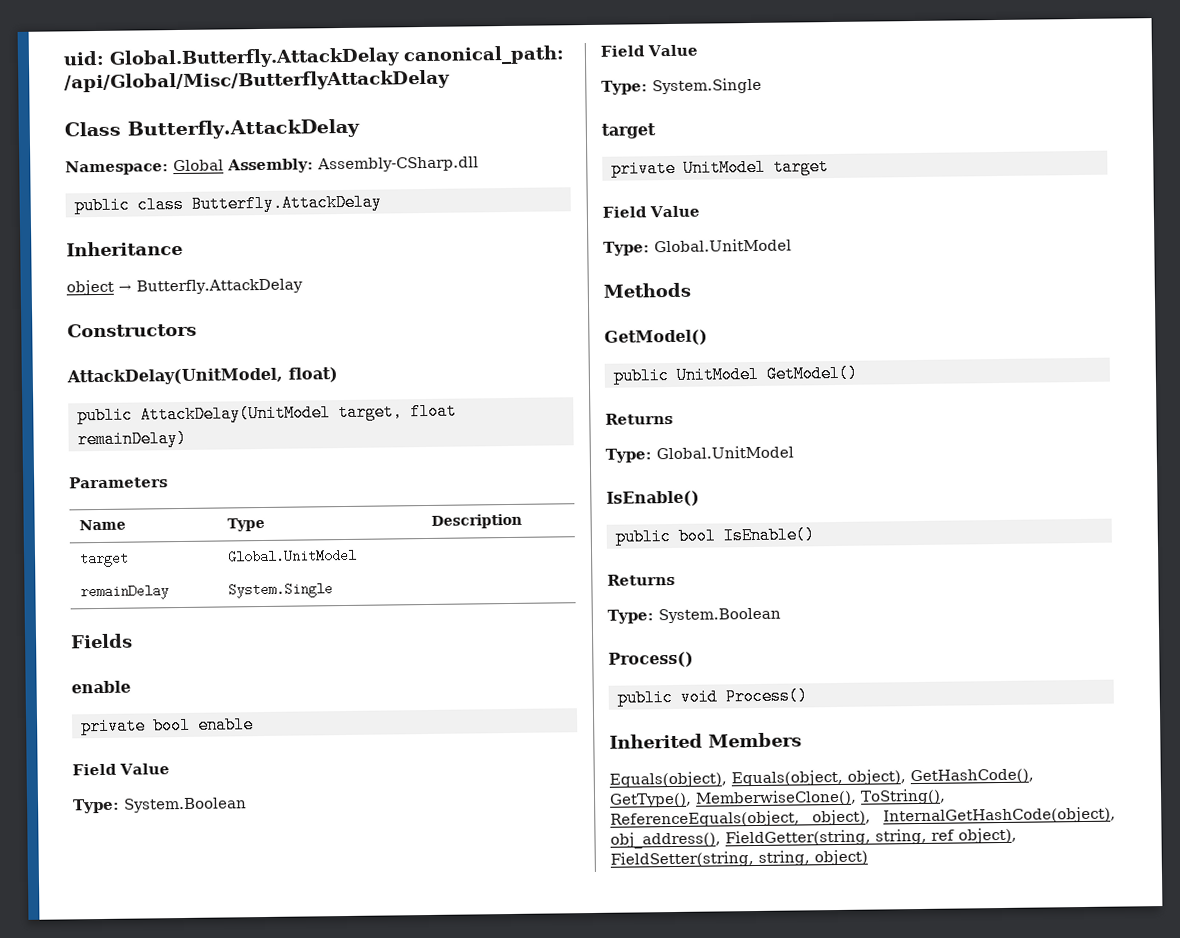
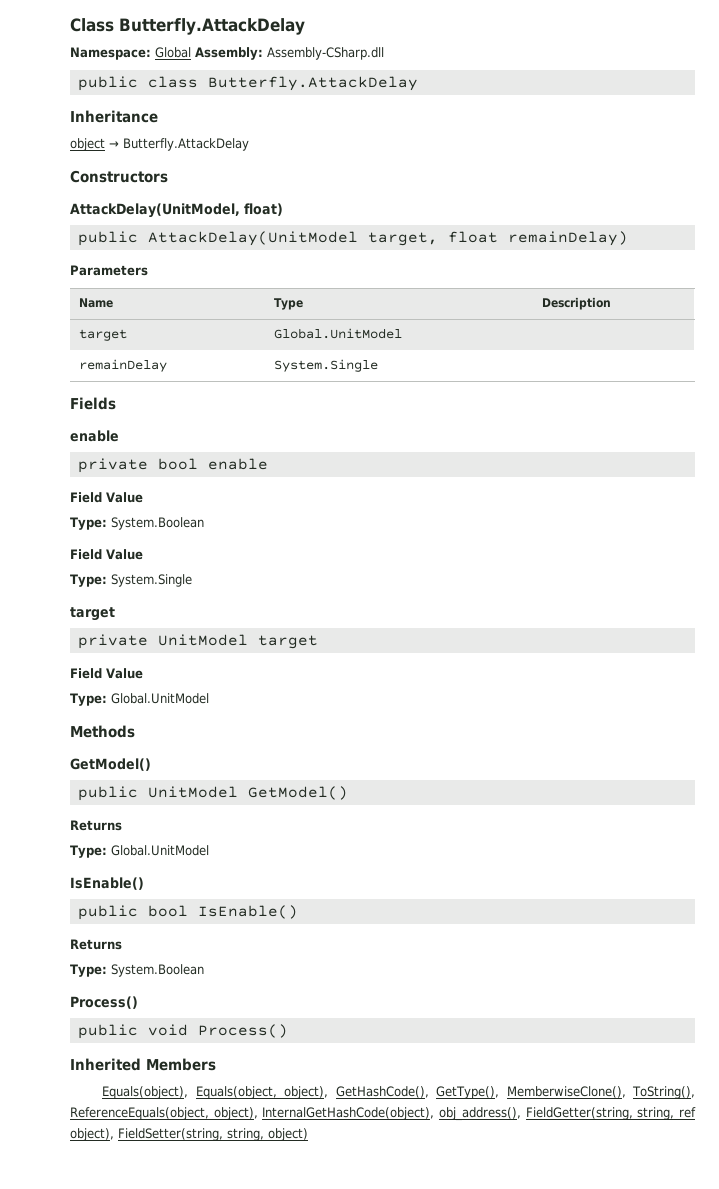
- uid: Global.Butterfly.AttackDelay canonical_path: /api/Global/Misc/ButterflyAttackDelay

